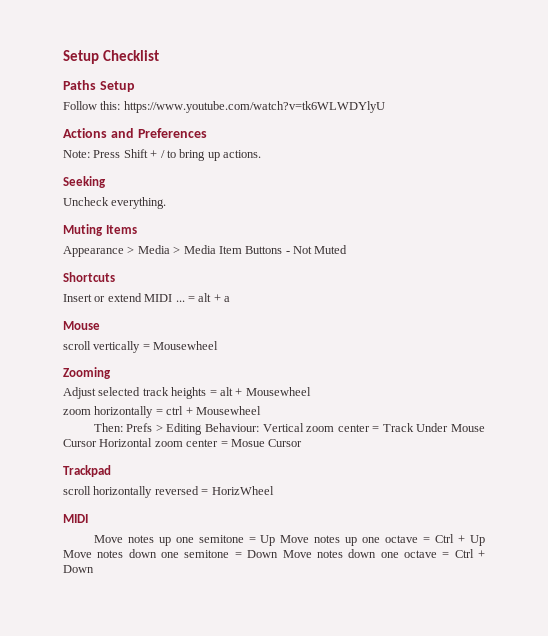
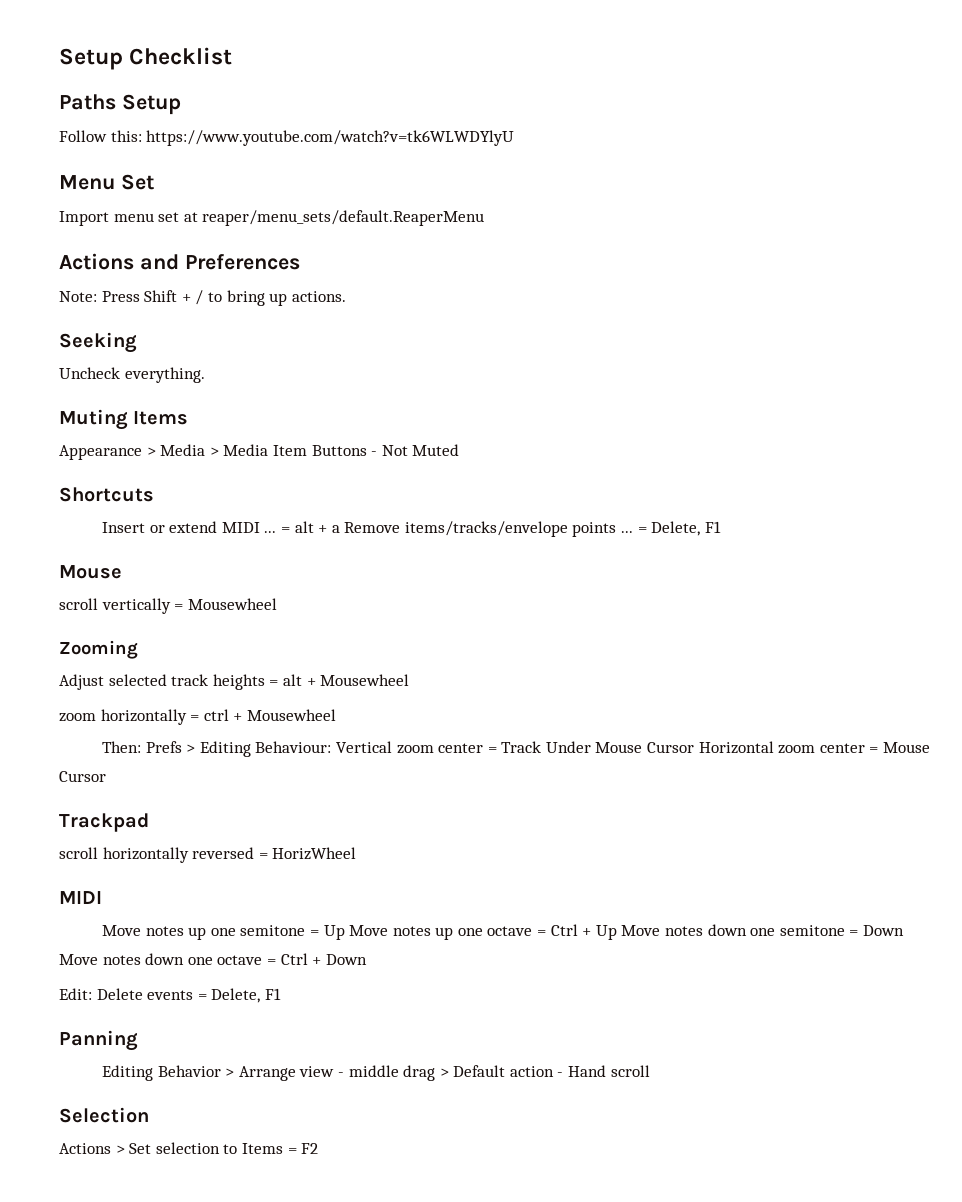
+ Menu Set
+ Import menu set at reaper/menu_sets/default.ReaperMenu
- = alt + a
+ = alt + a Remove items/tracks/envelope points ... = Delete, F1
- Then: Prefs > Editing Behaviour: Vertical zoom center = Track Under Mouse Cursor Horizontal zoom center = Mosue Cursor
+ Then: Prefs > Editing Behaviour: Vertical zoom center = Track Under Mouse Cursor Horizontal zoom center = Mouse Cursor
+ Edit: Delete events = Delete, F1
+ Panning
+ Editing Behavior > Arrange view - middle drag > Default action - Hand scroll
+ Selection
+ Actions > Set selection to Items = F2

